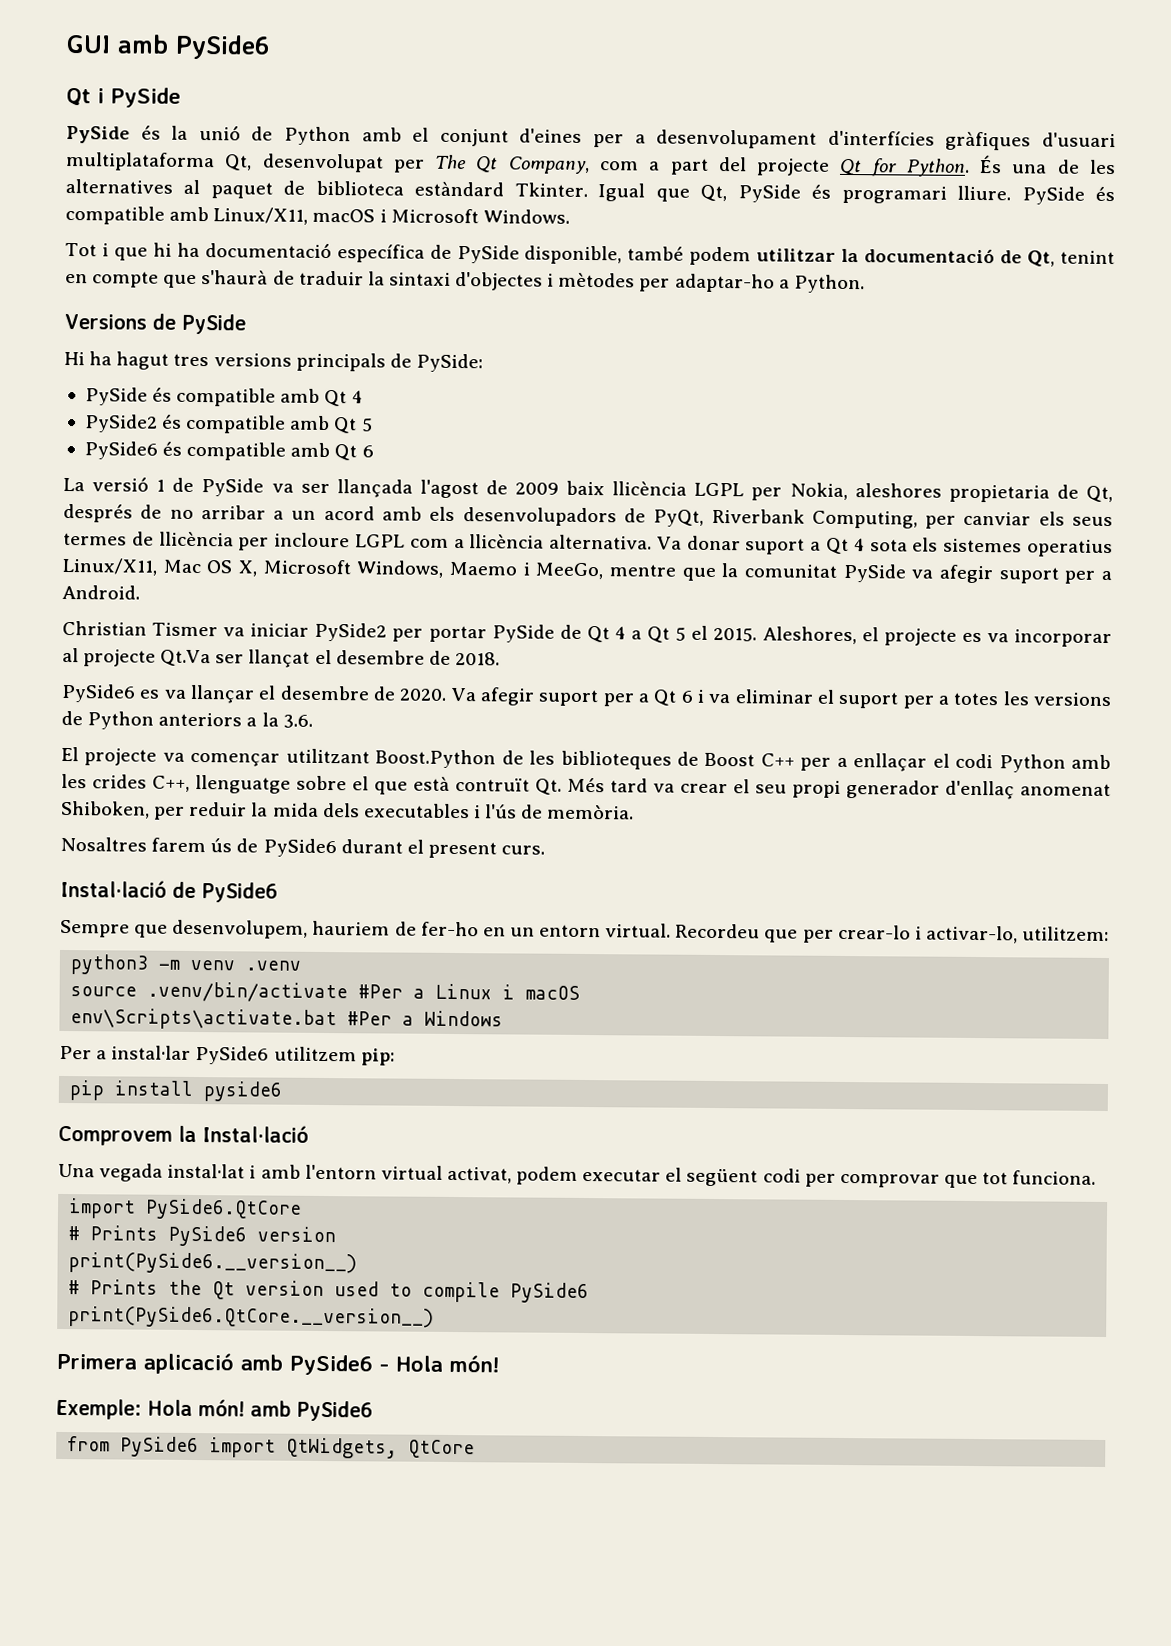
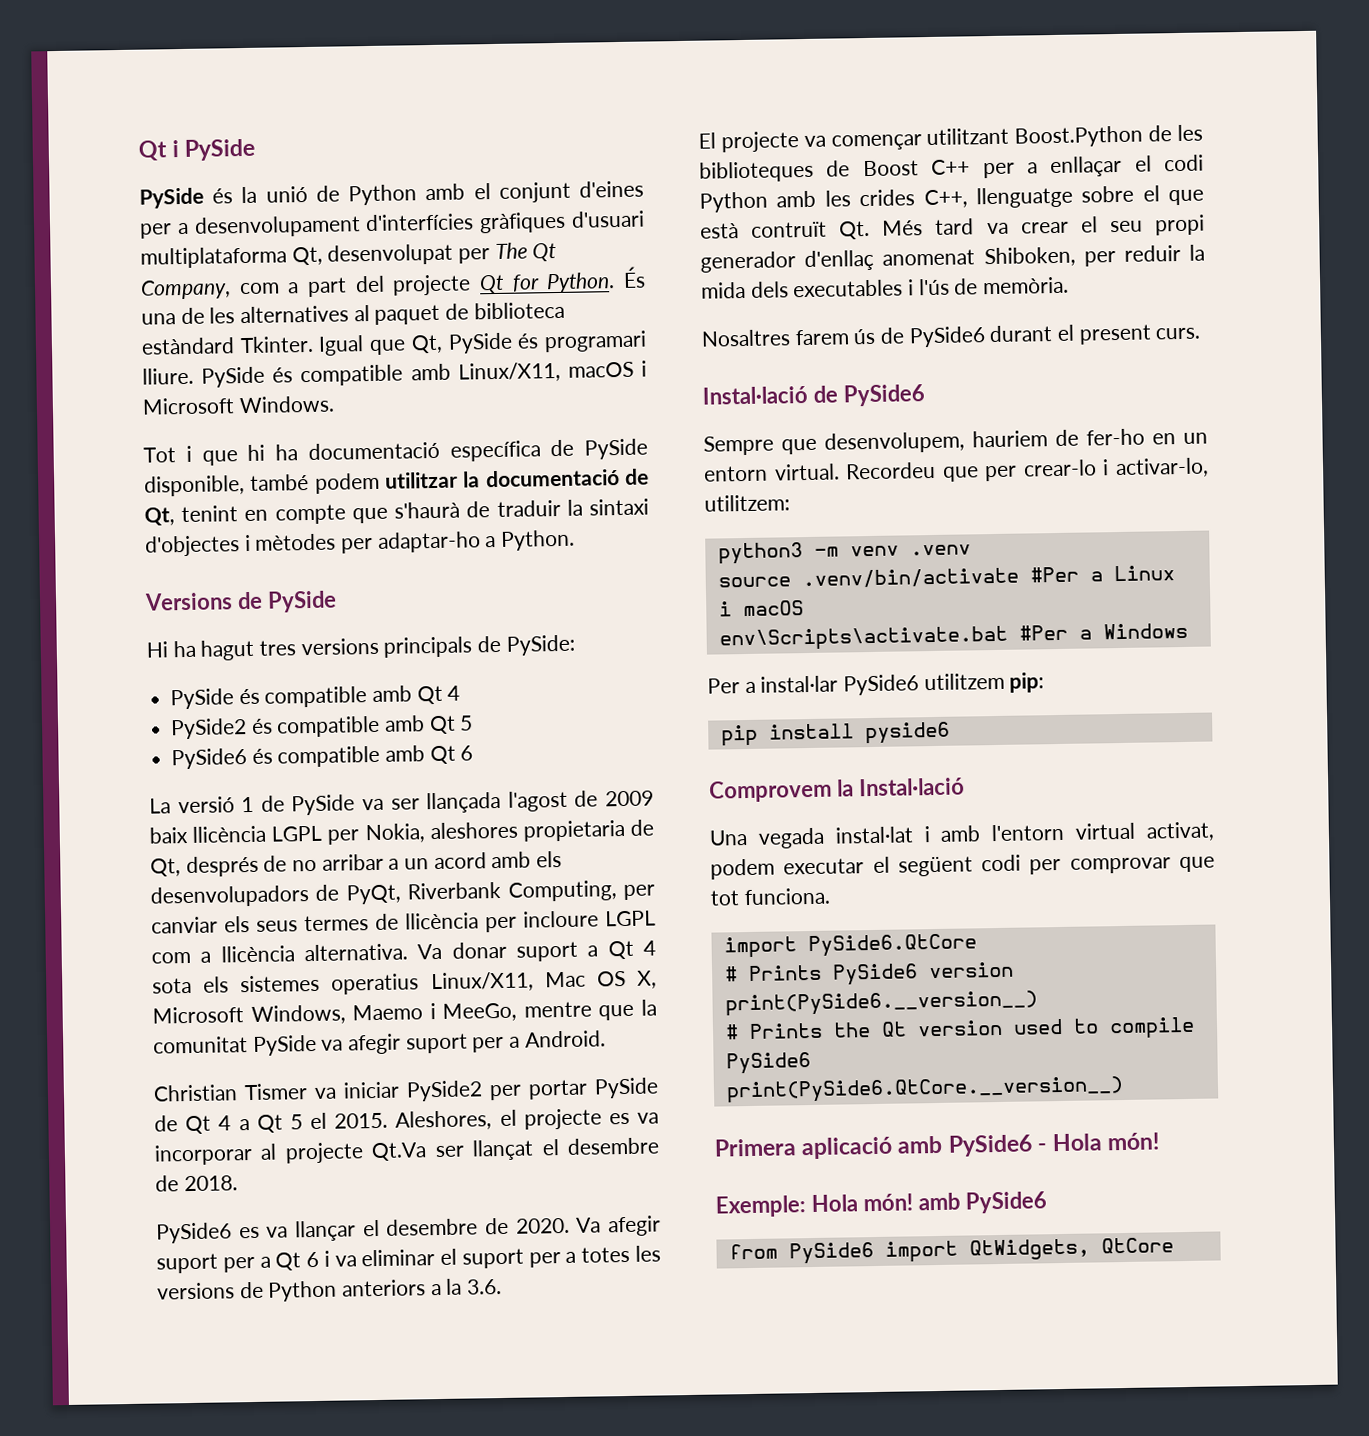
- GUI amb PySide6

